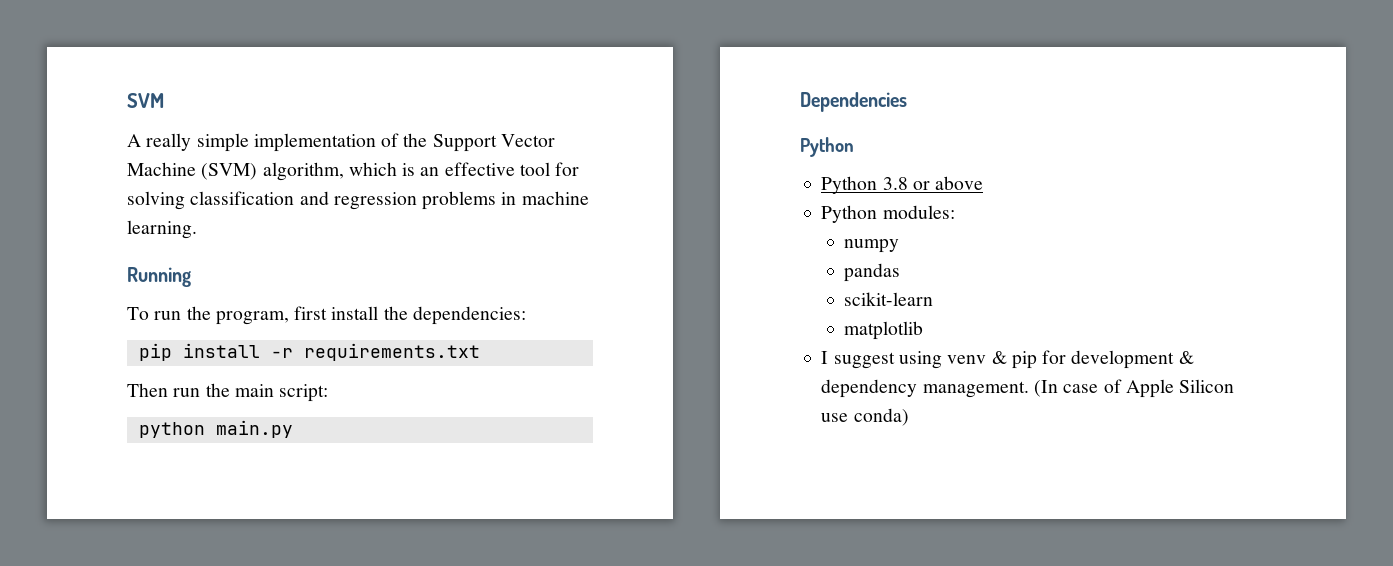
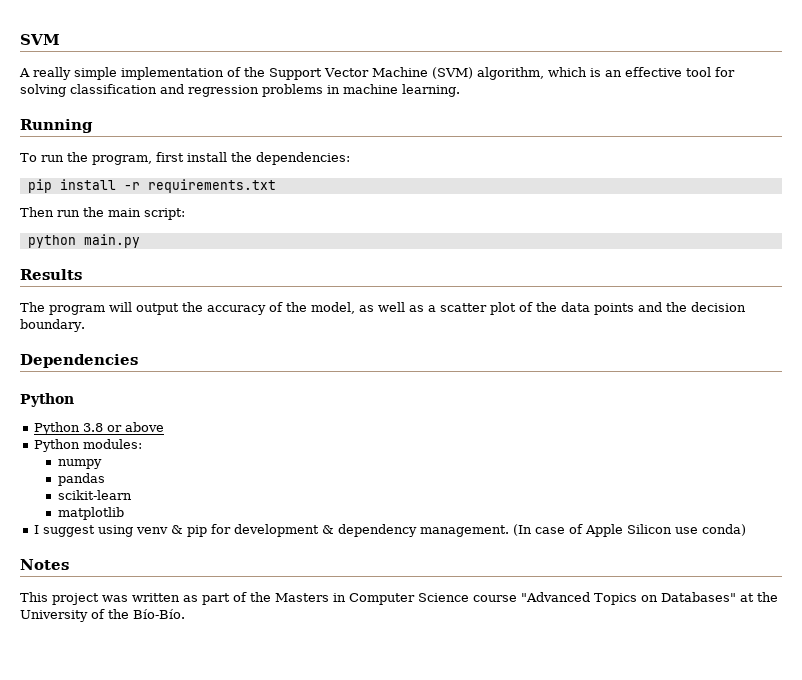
+ Results
+ The program will output the accuracy of the model, as well as a scatter plot of the data points and the decision boundary.
+ Notes
+ This project was written as part of the Masters in Computer Science course "Advanced Topics on Databases" at the University of the Bío-Bío.

